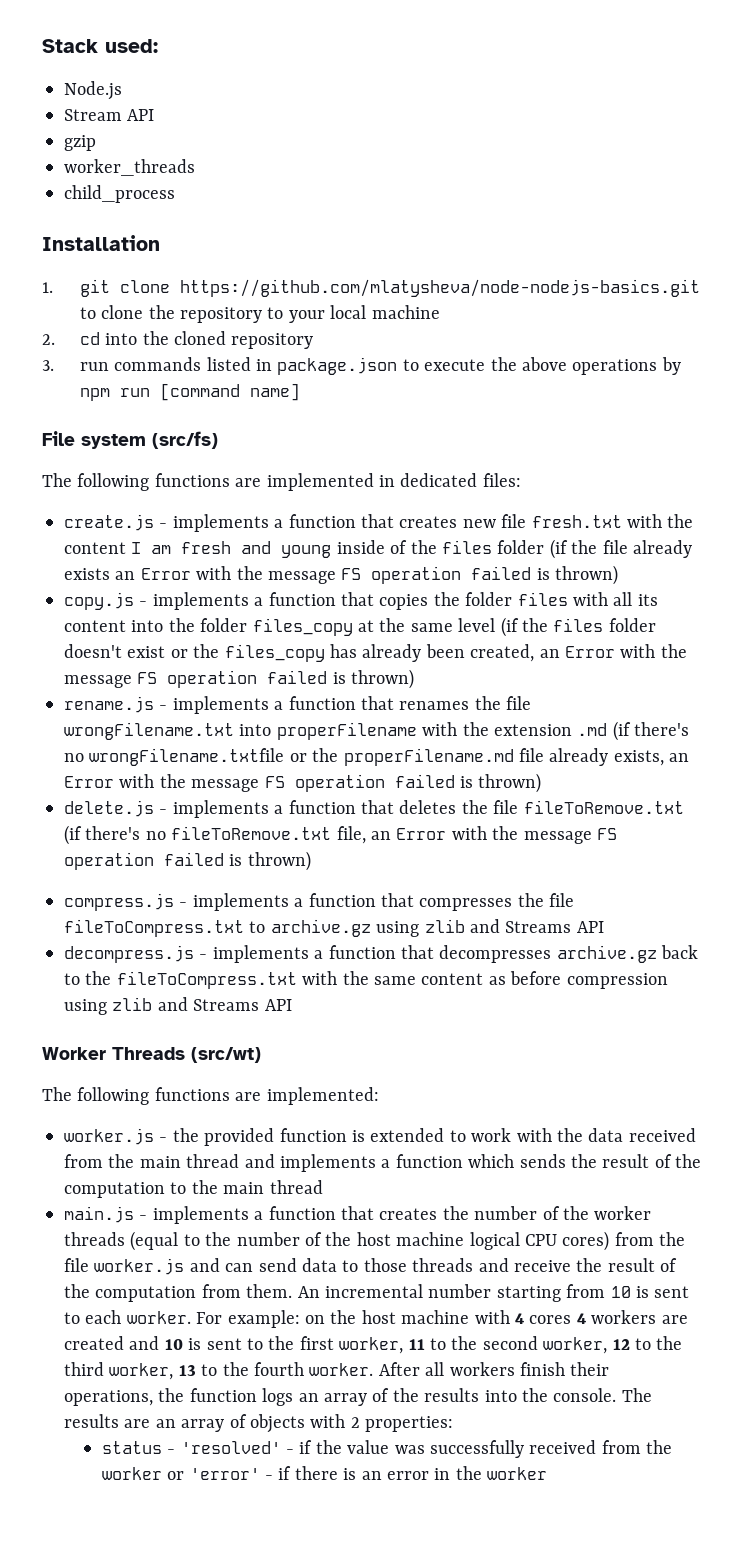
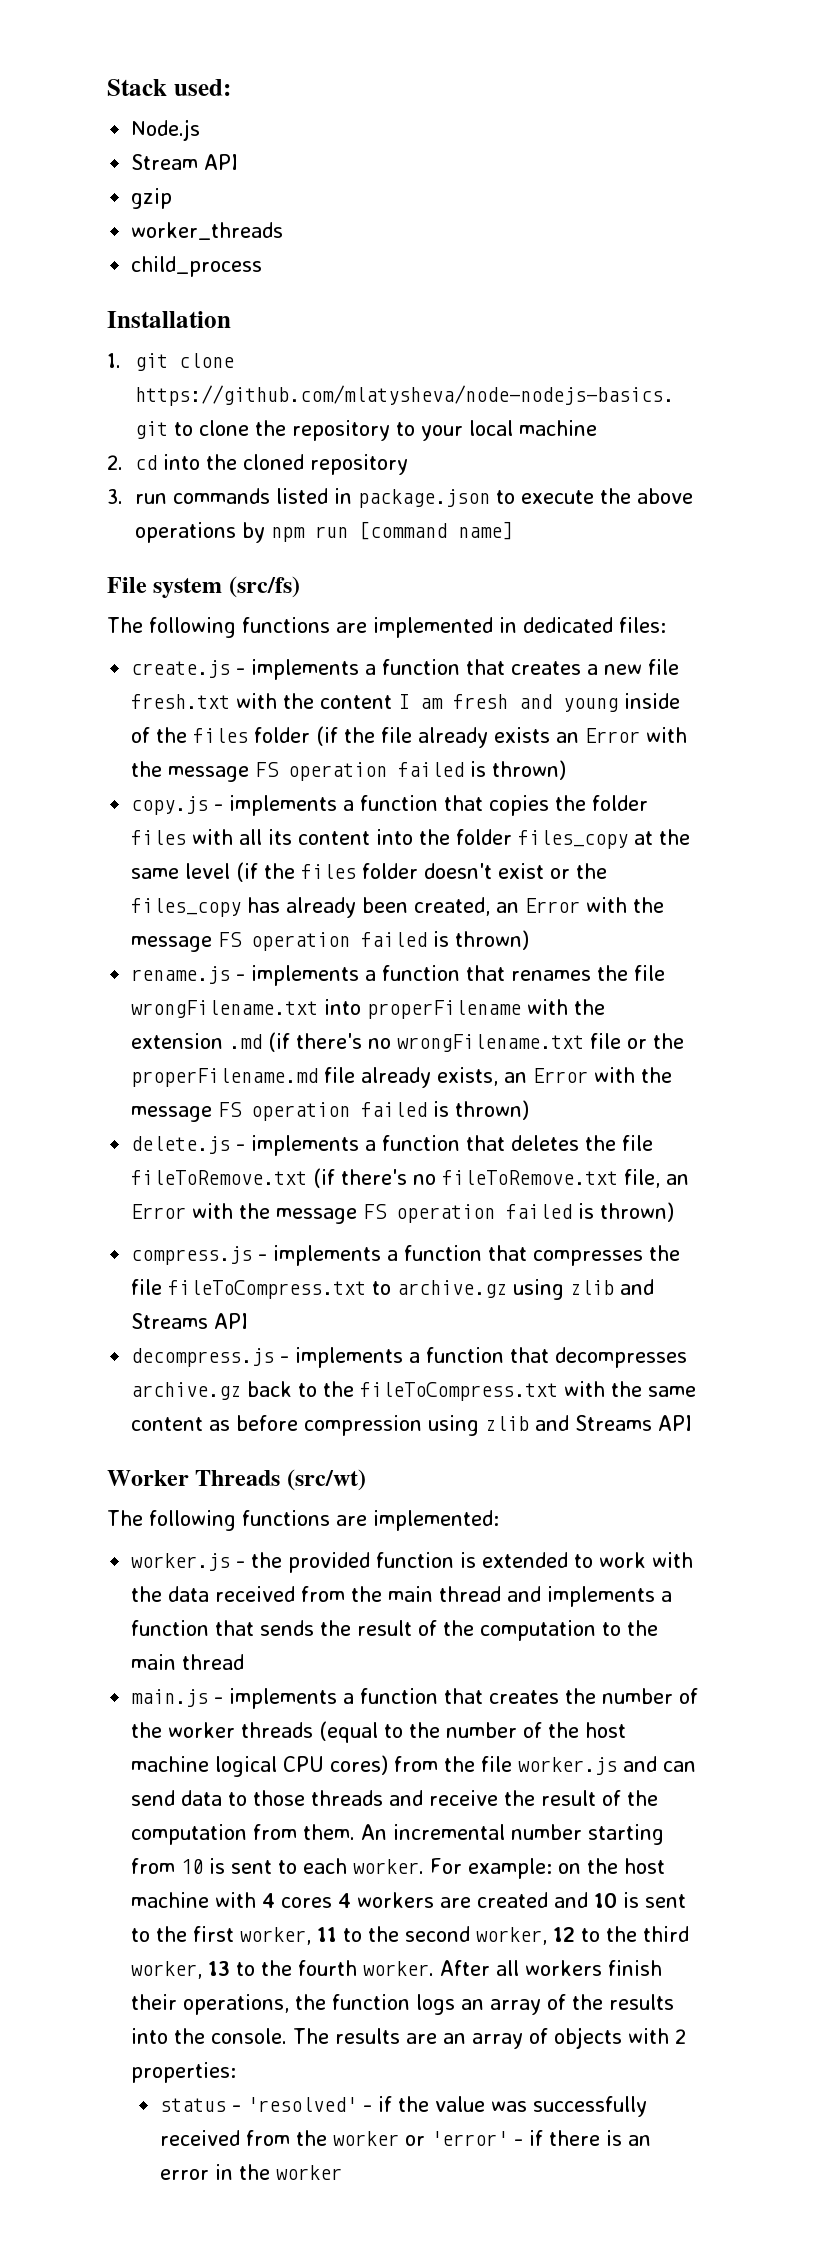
- create.js - implements a function that creates new file fresh.txt with the content I am fresh and young inside of the files folder (if the file already exists an Error with the message FS operation failed is thrown)
+ create.js - implements a function that creates a new file fresh.txt with the content I am fresh and young inside of the files folder (if the file already exists an Error with the message FS operation failed is thrown)
- rename.js - implements a function that renames the file wrongFilename.txt into properFilename with the extension .md (if there's no wrongFilename.txtfile or the properFilename.md file already exists, an Error with the message FS operation failed is thrown)
+ rename.js - implements a function that renames the file wrongFilename.txt into properFilename with the extension .md (if there's no wrongFilename.txt file or the properFilename.md file already exists, an Error with the message FS operation failed is thrown)
- worker.js - the provided function is extended to work with the data received from the main thread and implements a function which sends the result of the computation to the main thread
+ worker.js - the provided function is extended to work with the data received from the main thread and implements a function that sends the result of the computation to the main thread

